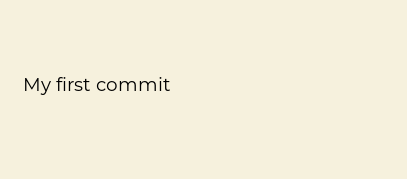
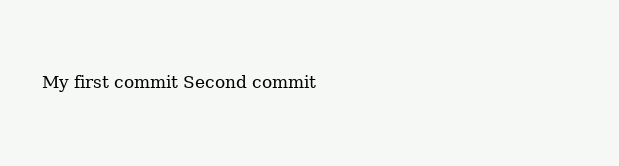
- My first commit
+ My first commit Second commit

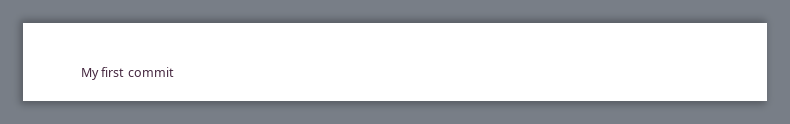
- My first commit Second commit
+ My first commit

